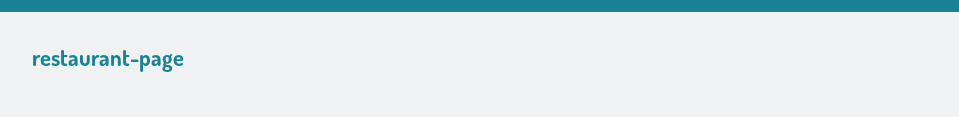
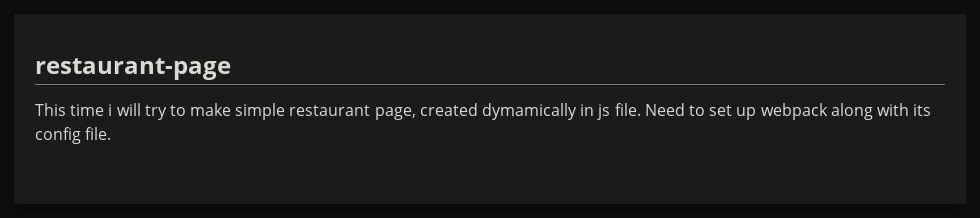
+ This time i will try to make simple restaurant page, created dymamically in js file. Need to set up webpack along with its config file.

